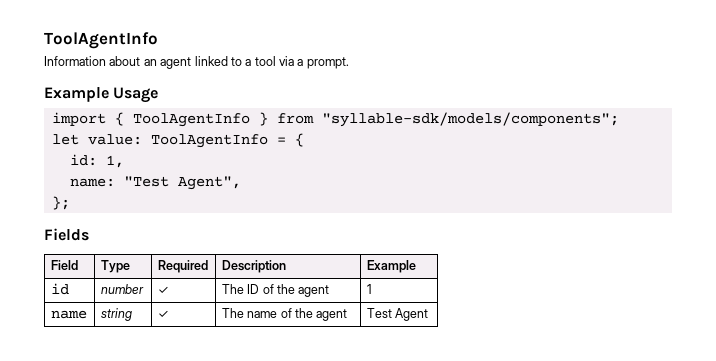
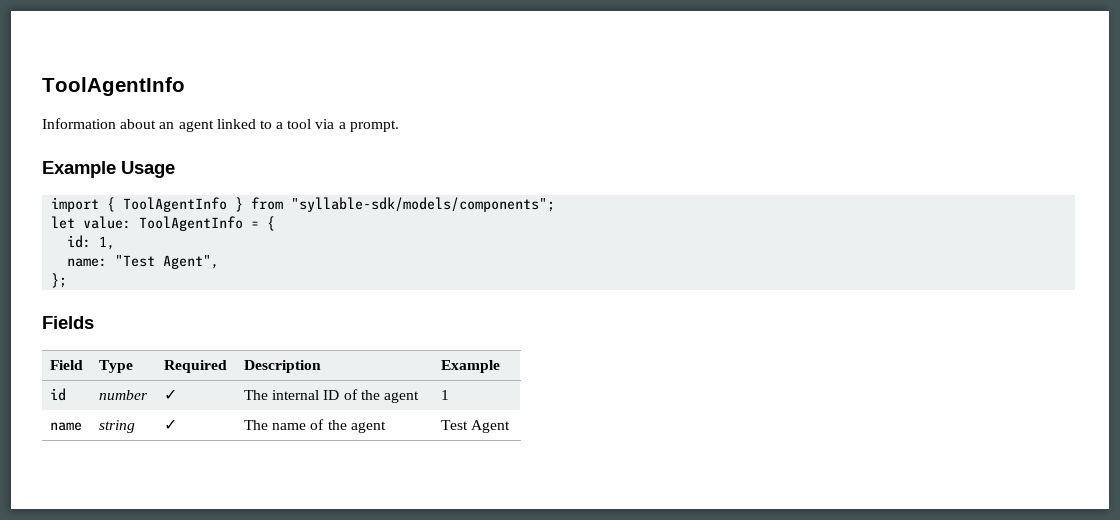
- id | number | ✓ | The ID of the agent | 1
+ id | number | ✓ | The internal ID of the agent | 1

